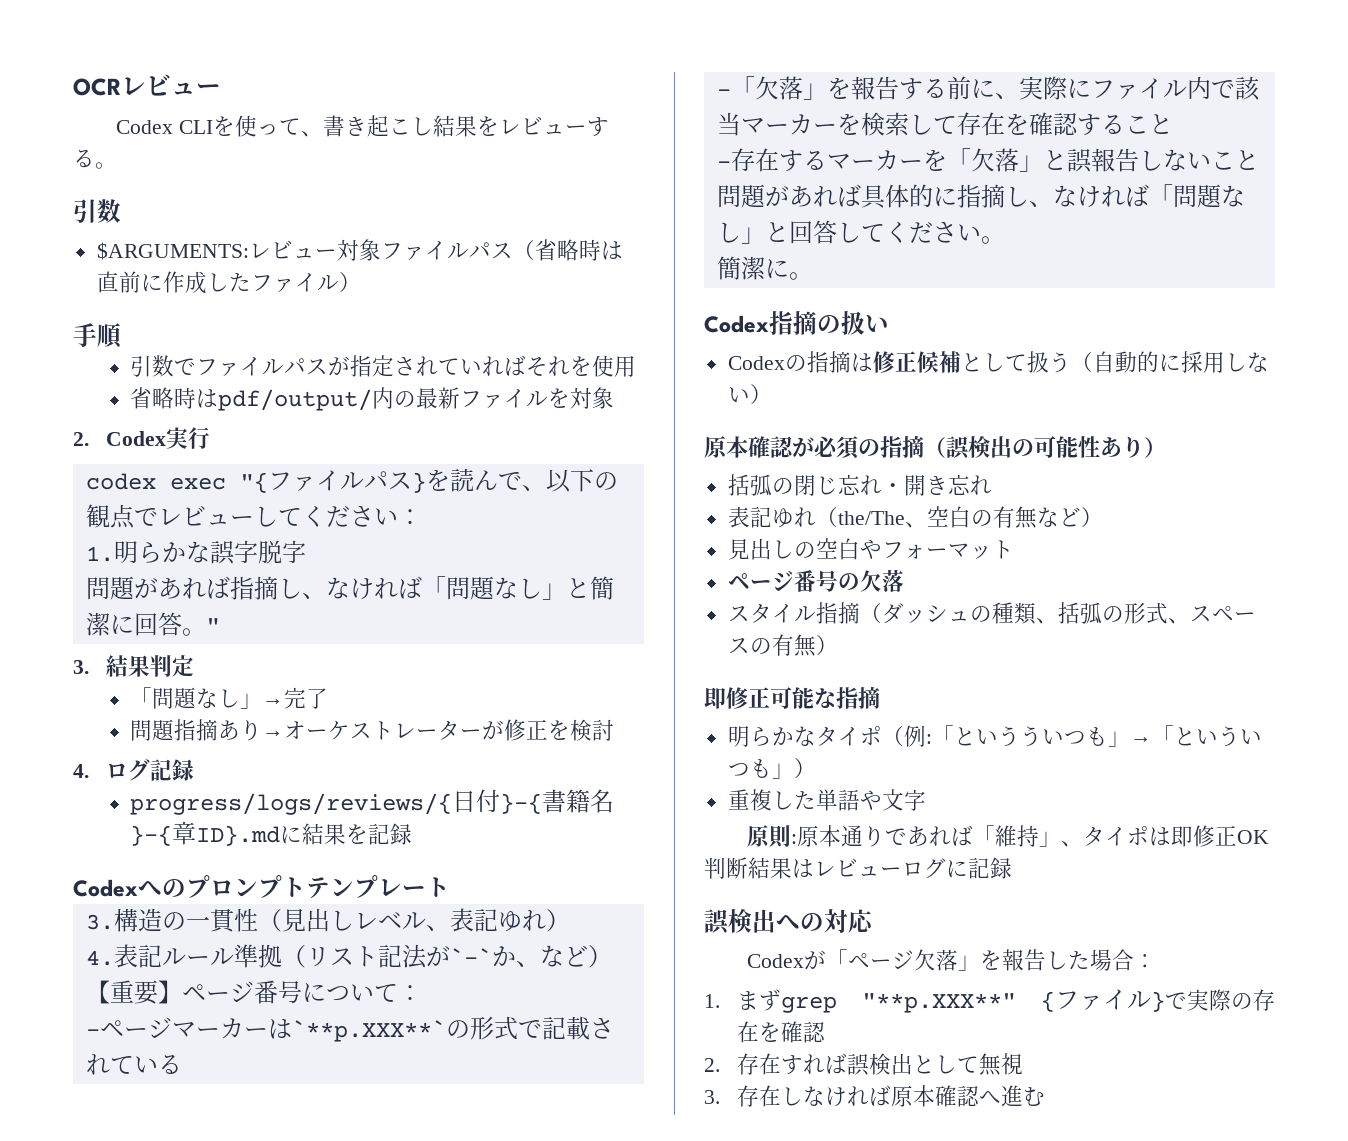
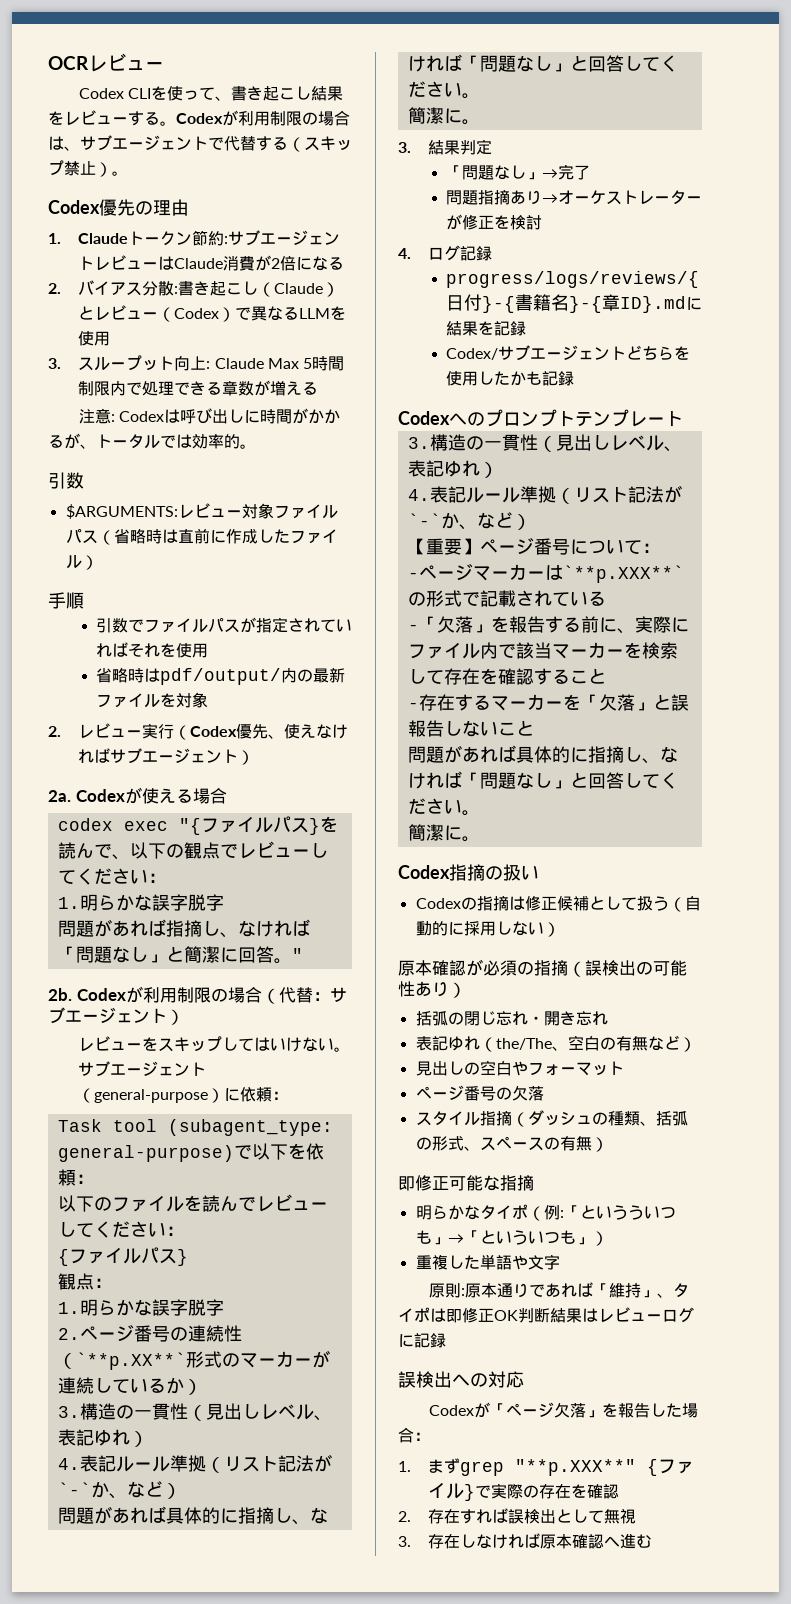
+ Codexが利用制限の場合は、サブエージェントで代替する（スキップ禁止）。
+ Codex優先の理由
+ 1. Claudeトークン節約:サブエージェントレビューはClaude消費が2倍になる
+ 2.バイアス分散:書き起こし（Claude）とレビュー（Codex）で異なるLLMを使用
+ 3.スループット向上: Claude Max 5時間制限内で処理できる章数が増える
+ 注意: Codexは呼び出しに時間がかかるが、トータルでは効率的。
- 2. Codex実行
+ 2.レビュー実行（Codex優先、使えなければサブエージェント）
+ 2a. Codexが使える場合
+ 2b. Codexが利用制限の場合（代替：サブエージェント）
+ レビューをスキップしてはいけない。サブエージェント（general-purpose）に依頼：
+ Task tool (subagent_type: general-purpose)で以下を依頼：
+ 以下のファイルを読んでレビューしてください：
+ {ファイルパス}
+ 観点：
+ 1.明らかな誤字脱字
+ 2.ページ番号の連続性（`**p.XX**`形式のマーカーが連続しているか）
+ 3.構造の一貫性（見出しレベル、表記ゆれ）
+ 4.表記ルール準拠（リスト記法が`-`か、など）
+ 問題があれば具体的に指摘し、なければ「問題なし」と回答してください。
+ 簡潔に。
+ Codex/サブエージェントどちらを使用したかも記録

